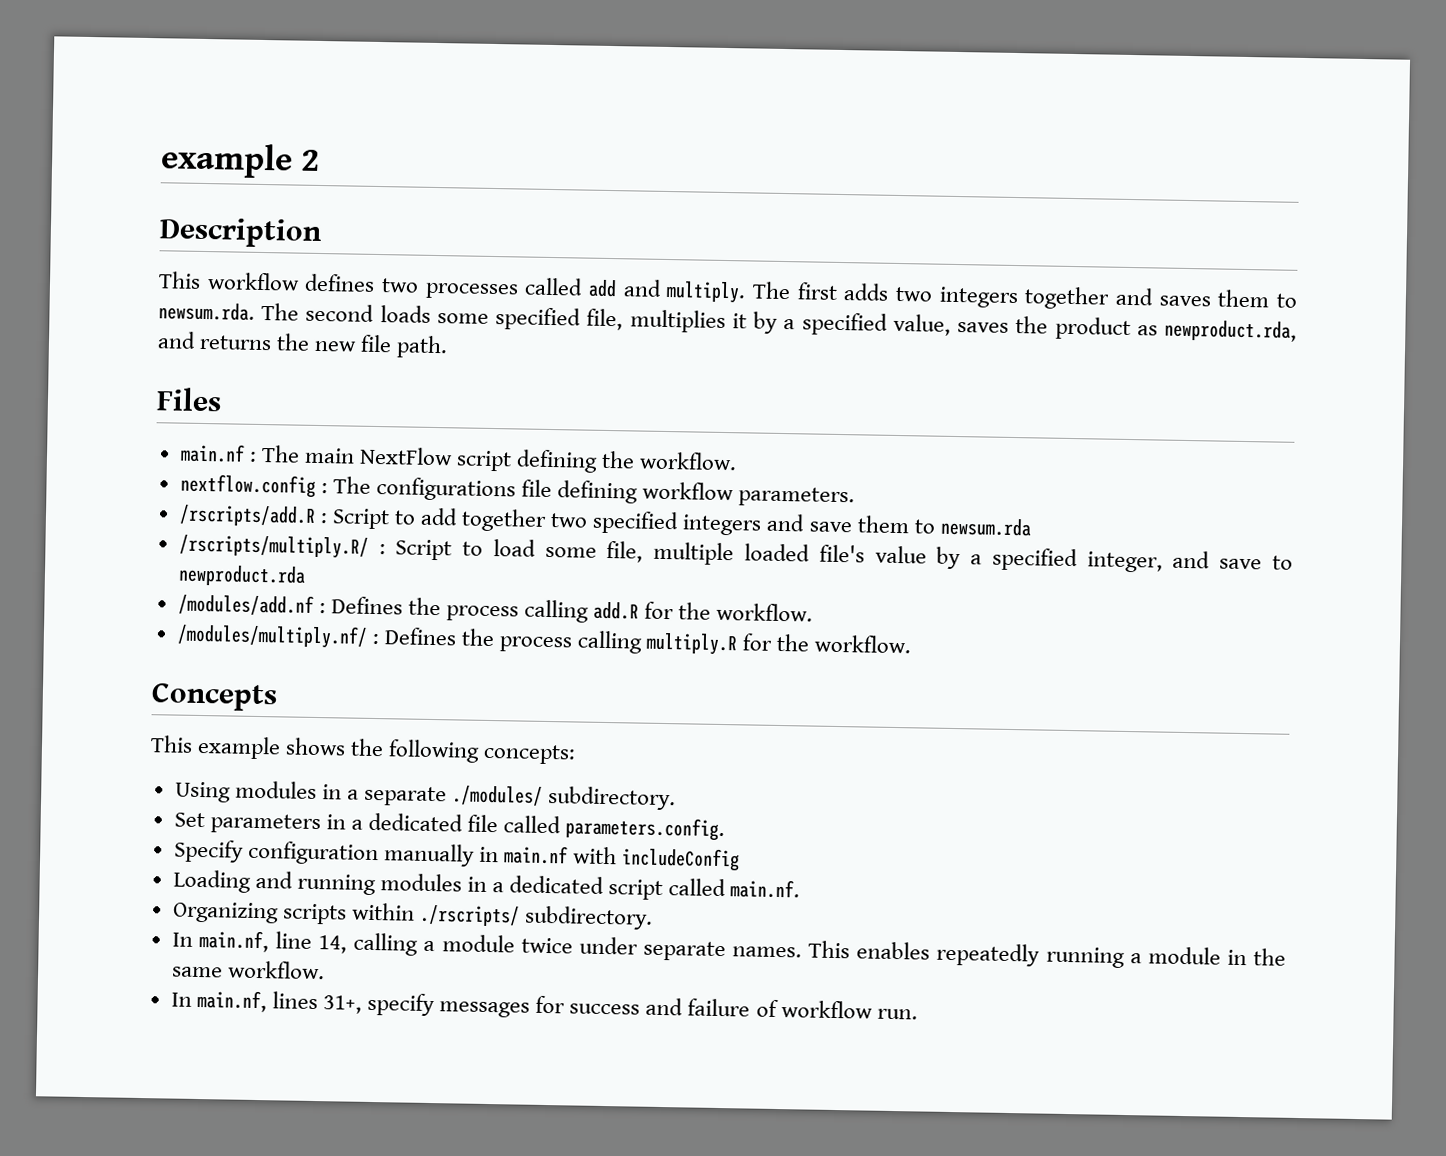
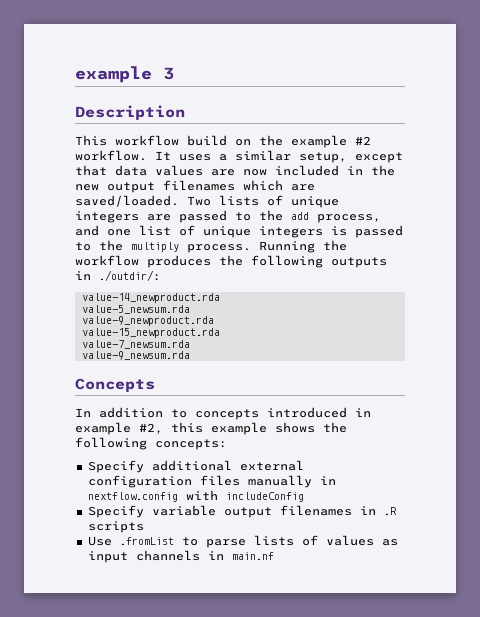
- example 2
+ example 3
- This workflow defines two processes called add and multiply. The first adds two integers together and saves them to newsum.rda. The second loads some specified file, multiplies it by a specified value, saves the product as newproduct.rda, and returns the new file path.
- Files
- main.nf : The main NextFlow script defining the workflow.
- nextflow.config : The configurations file defining workflow parameters.
- /rscripts/add.R : Script to add together two specified integers and save them to newsum.rda
- /rscripts/multiply.R/ : Script to load some file, multiple loaded file's value by a specified integer, and save to newproduct.rda
- /modules/add.nf : Defines the process calling add.R for the workflow.
- /modules/multiply.nf/ : Defines the process calling multiply.R for the workflow.
+ This workflow build on the example #2 workflow. It uses a similar setup, except that data values are now included in the new output filenames which are saved/loaded. Two lists of unique integers are passed to the add process, and one list of unique integers is passed to the multiply process. Running the workflow produces the following outputs in ./outdir/:
+ value-14_newproduct.rda
+ value-5_newsum.rda
+ value-9_newproduct.rda
+ value-15_newproduct.rda
+ value-7_newsum.rda
+ value-9_newsum.rda
  Concepts
- This example shows the following concepts:
+ In addition to concepts introduced in example #2, this example shows the following concepts:
- Using modules in a separate ./modules/ subdirectory.
- Set parameters in a dedicated file called parameters.config.
- Specify configuration manually in main.nf with includeConfig
+ Specify additional external configuration files manually in nextflow.config with includeConfig
- Loading and running modules in a dedicated script called main.nf.
- Organizing scripts within ./rscripts/ subdirectory.
- In main.nf, line 14, calling a module twice under separate names. This enables repeatedly running a module in the same workflow.
- In main.nf, lines 31+, specify messages for success and failure of workflow run.
+ Specify variable output filenames in .R scripts
+ Use .fromList to parse lists of values as input channels in main.nf

